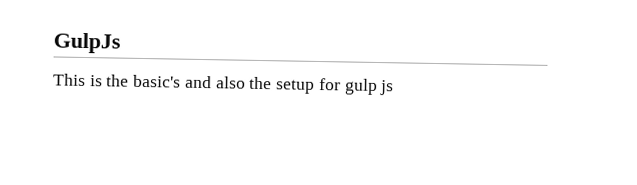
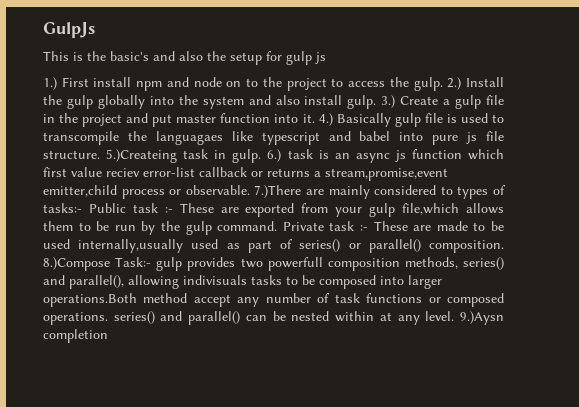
+ 1.) First install npm and node on to the project to access the gulp. 2.) Install the gulp globally into the system and also install gulp. 3.) Create a gulp file in the project and put master function into it. 4.) Basically gulp file is used to transcompile the languagaes like typescript and babel into pure js file structure. 5.)Createing task in gulp. 6.) task is an async js function which first value reciev error-list callback or returns a stream,promise,event emitter,child process or observable. 7.)There are mainly considered to types of tasks:- Public task :- These are exported from your gulp file,which allows them to be run by the gulp command. Private task :- These are made to be used internally,usually used as part of series() or parallel() composition. 8.)Compose Task:- gulp provides two powerfull composition methods, series() and parallel(), allowing indivisuals tasks to be composed into larger operations.Both method accept any number of task functions or composed operations. series() and parallel() can be nested within at any level. 9.)Aysn completion

